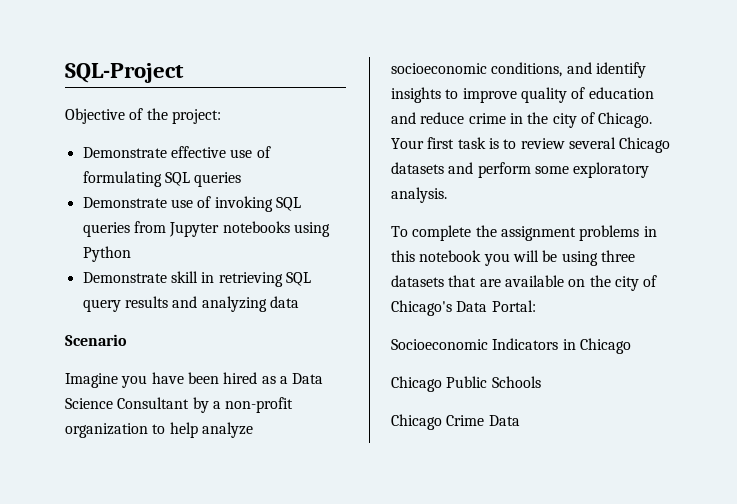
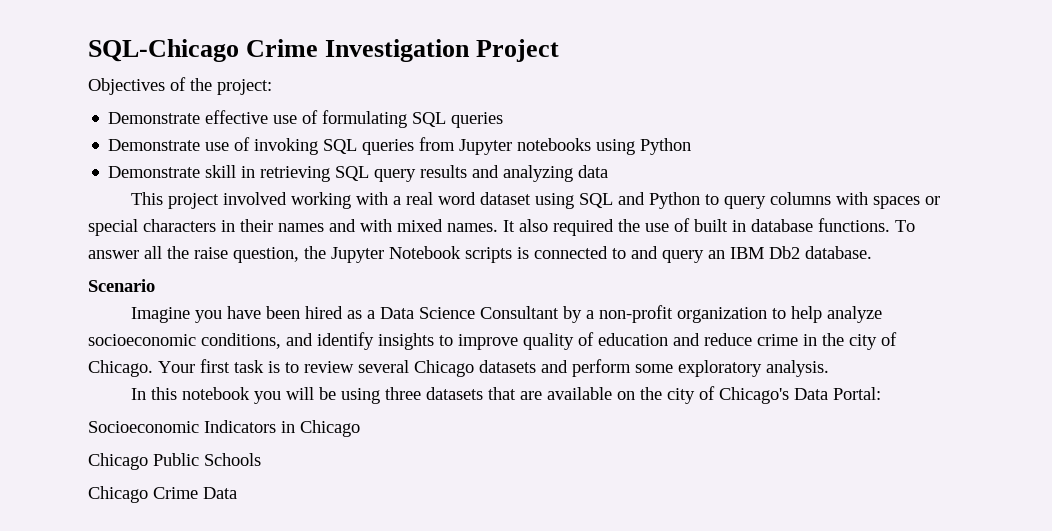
- SQL-Project
- Objective of the project:
+ SQL-Chicago Crime Investigation Project
+ Objectives of the project:
+ This project involved working with a real word dataset using SQL and Python to query columns with spaces or special characters in their names and with mixed names. It also required the use of built in database functions. To answer all the raise question, the Jupyter Notebook scripts is connected to and query an IBM Db2 database.
- To complete the assignment problems in this notebook you will be using three datasets that are available on the city of Chicago's Data Portal:
+ In this notebook you will be using three datasets that are available on the city of Chicago's Data Portal:

